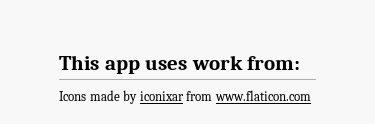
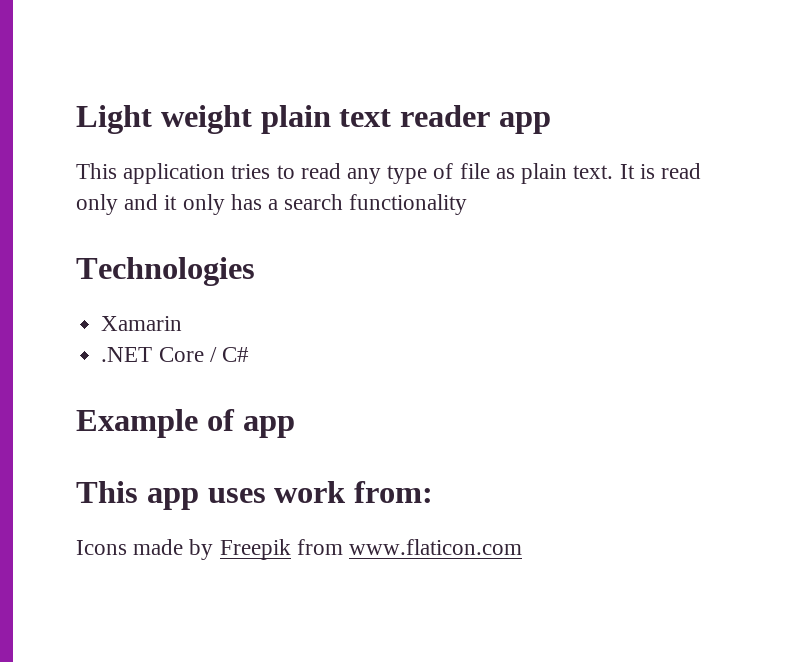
+ Light weight plain text reader app
+ This application tries to read any type of file as plain text. It is read only and it only has a search functionality
+ Technologies
+ Xamarin
+ .NET Core / C#
+ Example of app
- Icons made by iconixar from www.flaticon.com
+ Icons made by Freepik from www.flaticon.com

